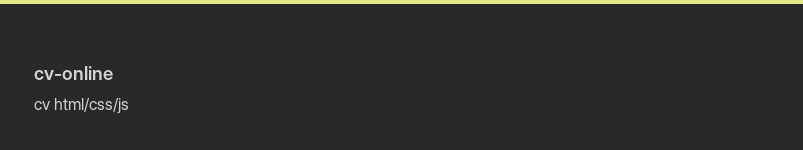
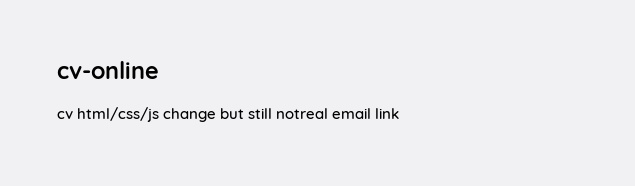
- cv html/css/js
+ cv html/css/js change but still notreal email link

